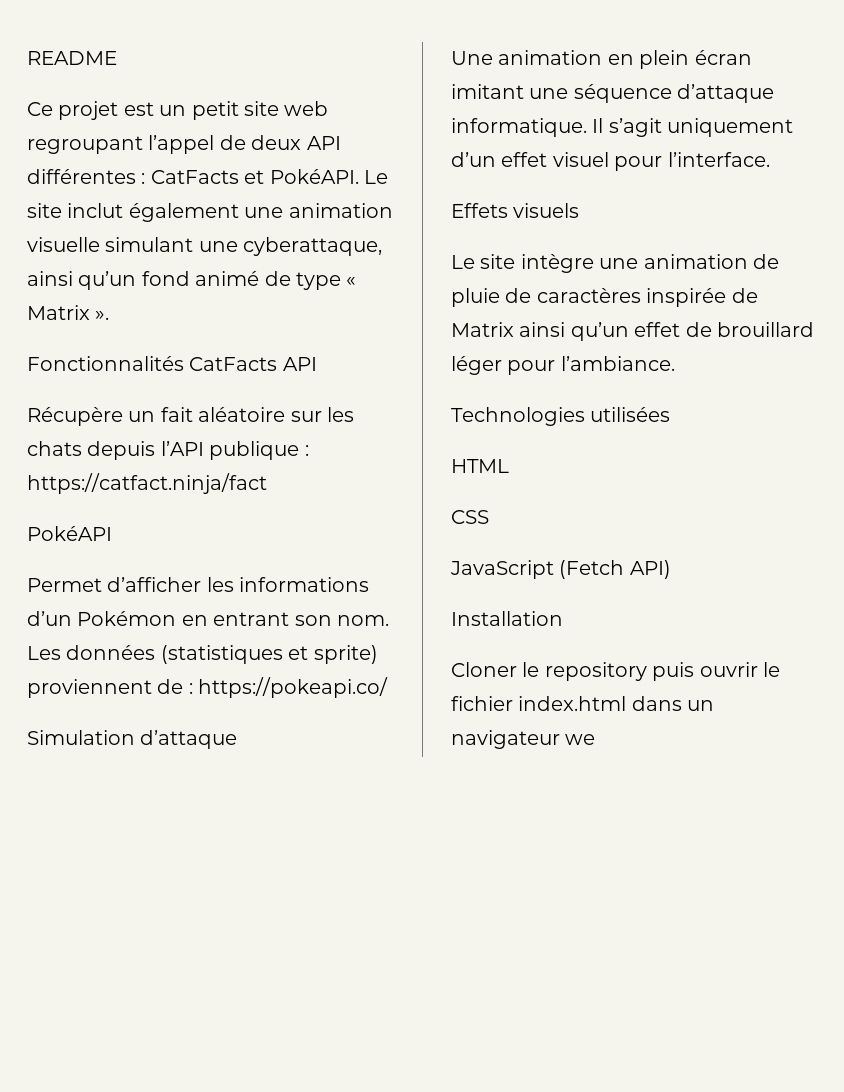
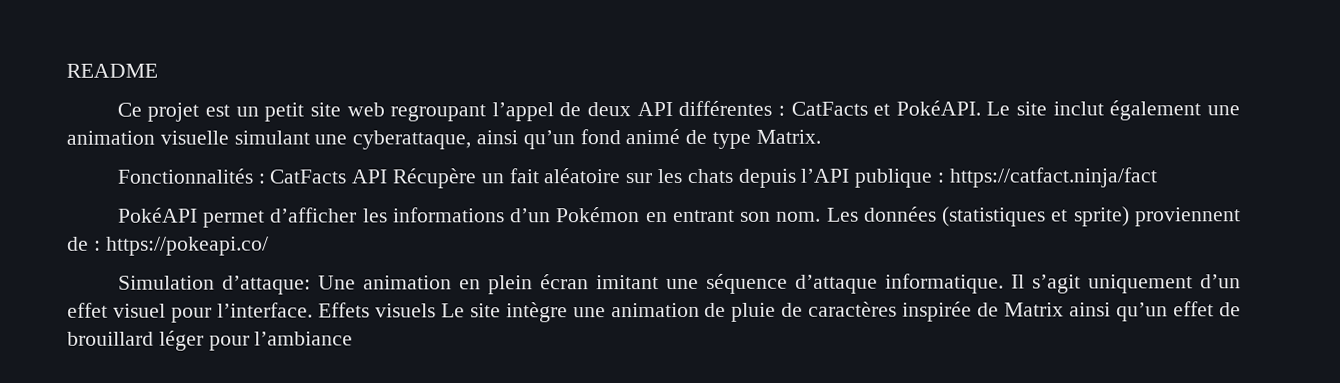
- Le site inclut également une animation visuelle simulant une cyberattaque, ainsi qu’un fond animé de type « Matrix ».
+ Le site inclut également une animation visuelle simulant une cyberattaque, ainsi qu’un fond animé de type Matrix.
- Fonctionnalités CatFacts API
- Récupère un fait aléatoire sur les chats depuis l’API publique : https://catfact.ninja/fact
+ Fonctionnalités : CatFacts API Récupère un fait aléatoire sur les chats depuis l’API publique : https://catfact.ninja/fact
- PokéAPI
- Permet d’afficher les informations d’un Pokémon en entrant son nom.
+ PokéAPI permet d’afficher les informations d’un Pokémon en entrant son nom.
- Simulation d’attaque
- Une animation en plein écran imitant une séquence d’attaque informatique.
+ Simulation d’attaque: Une animation en plein écran imitant une séquence d’attaque informatique.
- Il s’agit uniquement d’un effet visuel pour l’interface.
- Effets visuels
- Le site intègre une animation de pluie de caractères inspirée de Matrix ainsi qu’un effet de brouillard léger pour l’ambiance.
- Technologies utilisées
- HTML
- CSS
- JavaScript (Fetch API)
- Installation
- Cloner le repository puis ouvrir le fichier index.html dans un navigateur we
+ Il s’agit uniquement d’un effet visuel pour l’interface. Effets visuels Le site intègre une animation de pluie de caractères inspirée de Matrix ainsi qu’un effet de brouillard léger pour l’ambiance

